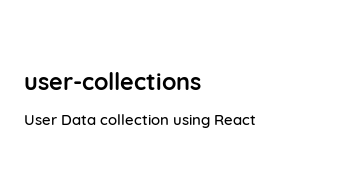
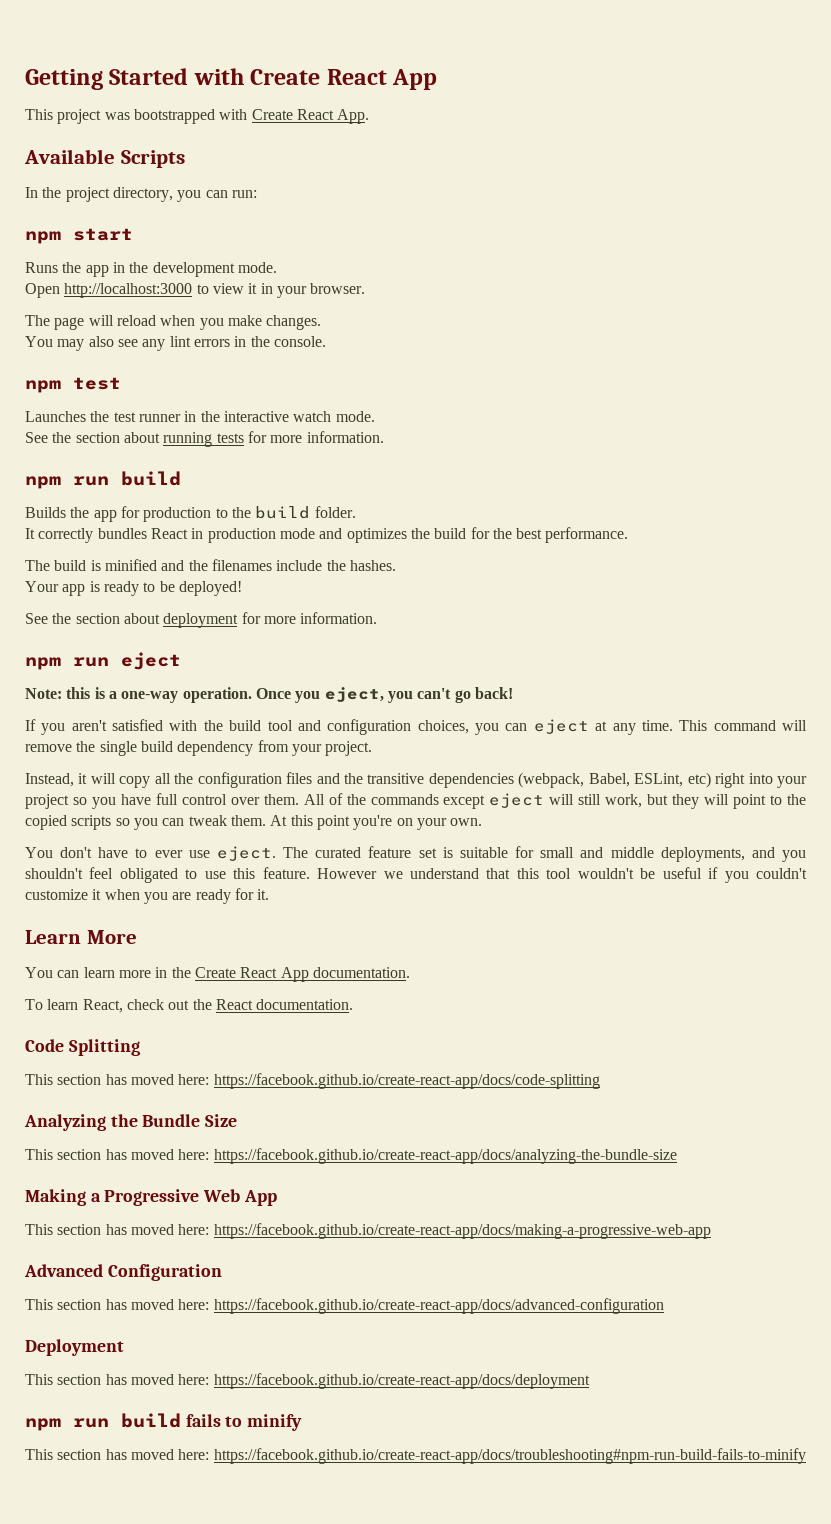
- user-collections
- User Data collection using React
+ Getting Started with Create React App
+ This project was bootstrapped with Create React App.
+ Available Scripts
+ In the project directory, you can run:
+ npm start
+ Runs the app in the development mode.
+ Open http://localhost:3000 to view it in your browser.
+ The page will reload when you make changes.
+ You may also see any lint errors in the console.
+ npm test
+ Launches the test runner in the interactive watch mode.
+ See the section about running tests for more information.
+ npm run build
+ Builds the app for production to the build folder.
+ It correctly bundles React in production mode and optimizes the build for the best performance.
+ The build is minified and the filenames include the hashes.
+ Your app is ready to be deployed!
+ See the section about deployment for more information.
+ npm run eject
+ Note: this is a one-way operation. Once you eject, you can't go back!
+ If you aren't satisfied with the build tool and configuration choices, you can eject at any time. This command will remove the single build dependency from your project.
+ Instead, it will copy all the configuration files and the transitive dependencies (webpack, Babel, ESLint, etc) right into your project so you have full control over them. All of the commands except eject will still work, but they will point to the copied scripts so you can tweak them. At this point you're on your own.
+ You don't have to ever use eject. The curated feature set is suitable for small and middle deployments, and you shouldn't feel obligated to use this feature. However we understand that this tool wouldn't be useful if you couldn't customize it when you are ready for it.
+ Learn More
+ You can learn more in the Create React App documentation.
+ To learn React, check out the React documentation.
+ Code Splitting
+ This section has moved here: https://facebook.github.io/create-react-app/docs/code-splitting
+ Analyzing the Bundle Size
+ This section has moved here: https://facebook.github.io/create-react-app/docs/analyzing-the-bundle-size
+ Making a Progressive Web App
+ This section has moved here: https://facebook.github.io/create-react-app/docs/making-a-progressive-web-app
+ Advanced Configuration
+ This section has moved here: https://facebook.github.io/create-react-app/docs/advanced-configuration
+ Deployment
+ This section has moved here: https://facebook.github.io/create-react-app/docs/deployment
+ npm run build fails to minify
+ This section has moved here: https://facebook.github.io/create-react-app/docs/troubleshooting#npm-run-build-fails-to-minify

